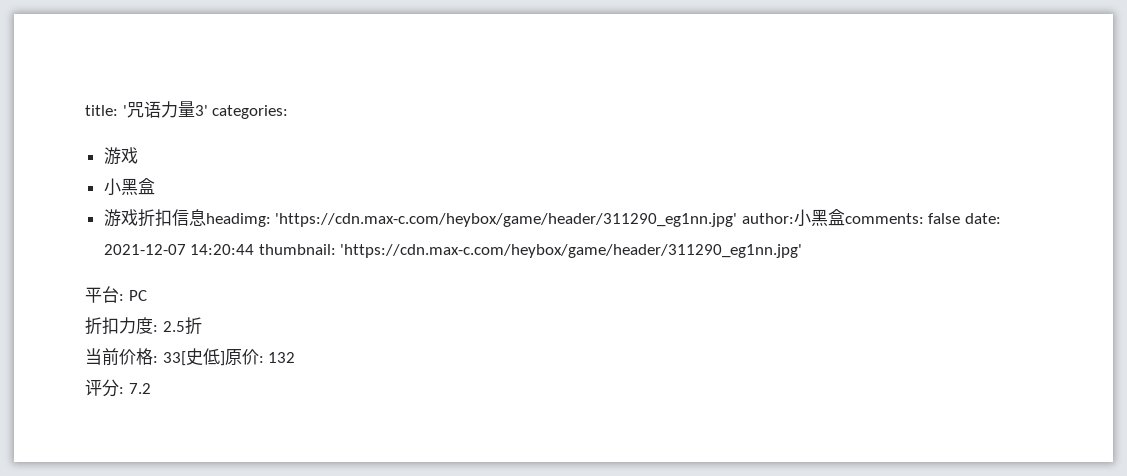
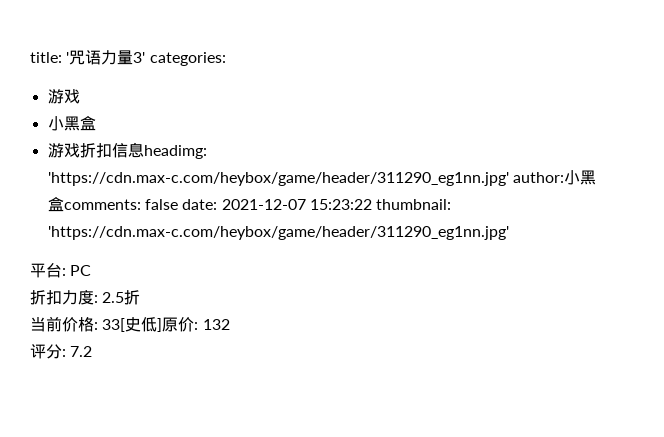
- 游戏折扣信息headimg: 'https://cdn.max-c.com/heybox/game/header/311290_eg1nn.jpg' author:小黑盒comments: false date: 2021-12-07 14:20:44 thumbnail: 'https://cdn.max-c.com/heybox/game/header/311290_eg1nn.jpg'
+ 游戏折扣信息headimg: 'https://cdn.max-c.com/heybox/game/header/311290_eg1nn.jpg' author:小黑盒comments: false date: 2021-12-07 15:23:22 thumbnail: 'https://cdn.max-c.com/heybox/game/header/311290_eg1nn.jpg'

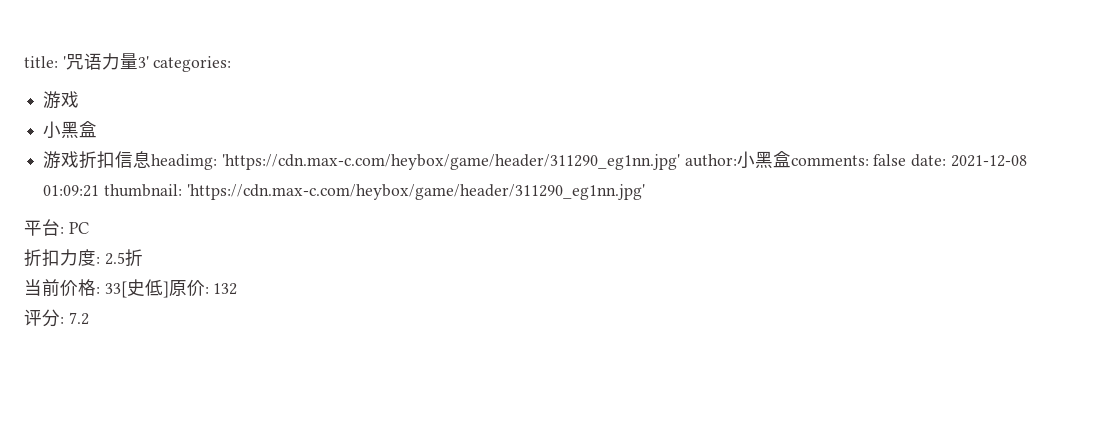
- 游戏折扣信息headimg: 'https://cdn.max-c.com/heybox/game/header/311290_eg1nn.jpg' author:小黑盒comments: false date: 2021-12-07 15:23:22 thumbnail: 'https://cdn.max-c.com/heybox/game/header/311290_eg1nn.jpg'
+ 游戏折扣信息headimg: 'https://cdn.max-c.com/heybox/game/header/311290_eg1nn.jpg' author:小黑盒comments: false date: 2021-12-08 01:09:21 thumbnail: 'https://cdn.max-c.com/heybox/game/header/311290_eg1nn.jpg'

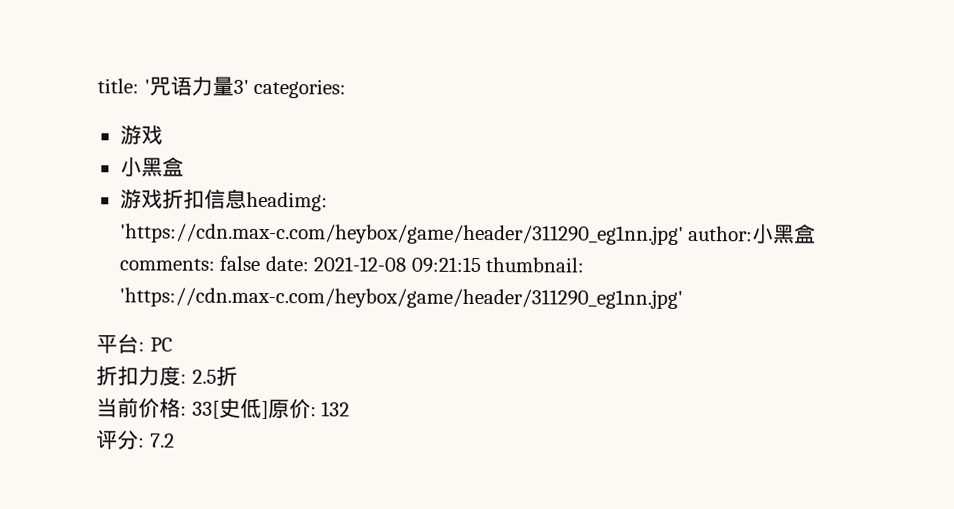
- 游戏折扣信息headimg: 'https://cdn.max-c.com/heybox/game/header/311290_eg1nn.jpg' author:小黑盒comments: false date: 2021-12-08 01:09:21 thumbnail: 'https://cdn.max-c.com/heybox/game/header/311290_eg1nn.jpg'
+ 游戏折扣信息headimg: 'https://cdn.max-c.com/heybox/game/header/311290_eg1nn.jpg' author:小黑盒comments: false date: 2021-12-08 09:21:15 thumbnail: 'https://cdn.max-c.com/heybox/game/header/311290_eg1nn.jpg'

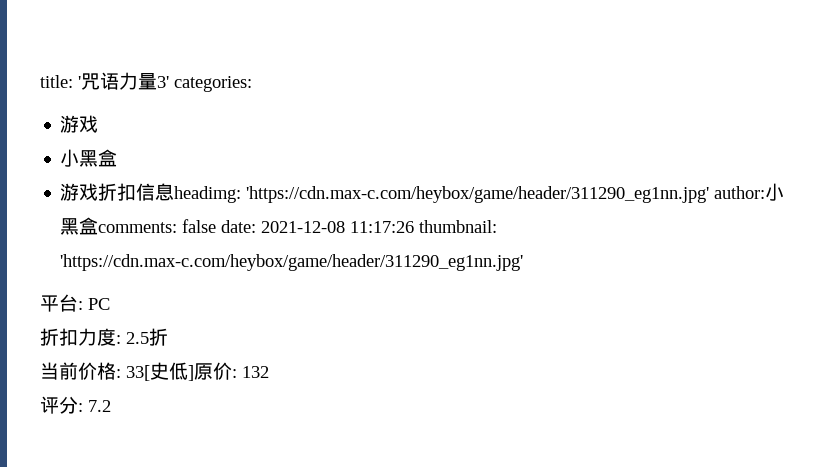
- 游戏折扣信息headimg: 'https://cdn.max-c.com/heybox/game/header/311290_eg1nn.jpg' author:小黑盒comments: false date: 2021-12-08 09:21:15 thumbnail: 'https://cdn.max-c.com/heybox/game/header/311290_eg1nn.jpg'
+ 游戏折扣信息headimg: 'https://cdn.max-c.com/heybox/game/header/311290_eg1nn.jpg' author:小黑盒comments: false date: 2021-12-08 11:17:26 thumbnail: 'https://cdn.max-c.com/heybox/game/header/311290_eg1nn.jpg'

